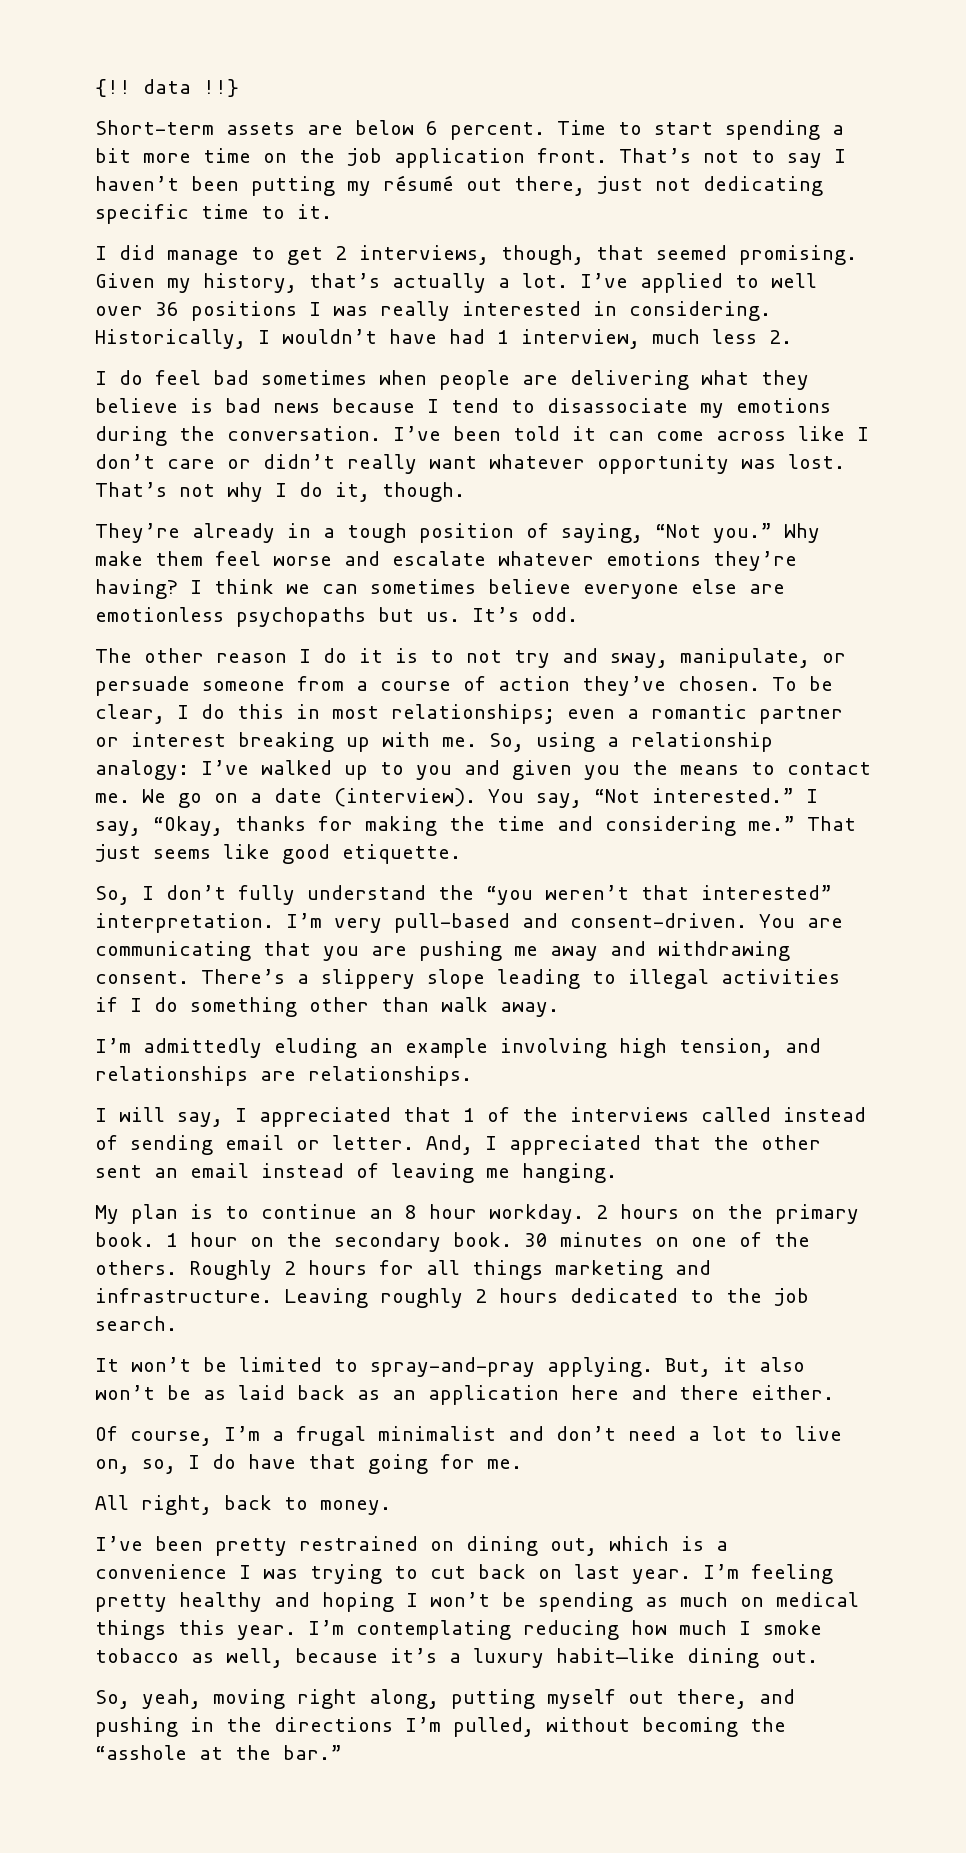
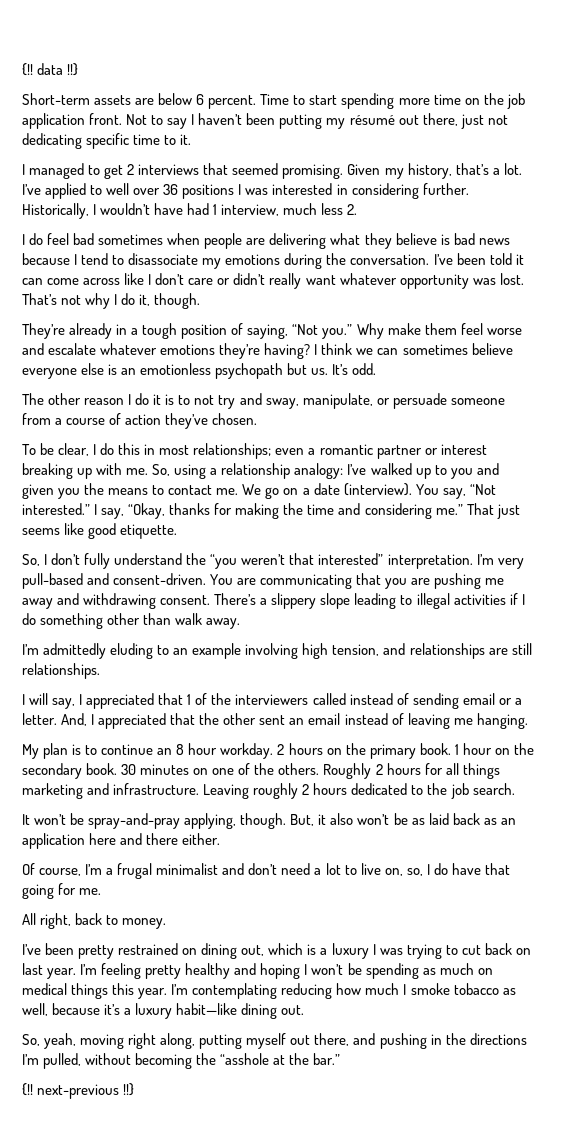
- Time to start spending a bit more time on the job application front.
+ Time to start spending more time on the job application front.
- That’s not to say I haven’t been putting my résumé out there, just not dedicating specific time to it.
+ Not to say I haven’t been putting my résumé out there, just not dedicating specific time to it.
- I did manage to get 2 interviews, though, that seemed promising.
+ I managed to get 2 interviews that seemed promising.
- Given my history, that’s actually a lot.
+ Given my history, that’s a lot.
- I’ve applied to well over 36 positions I was really interested in considering.
+ I’ve applied to well over 36 positions I was interested in considering further.
- I think we can sometimes believe everyone else are emotionless psychopaths but us.
+ I think we can sometimes believe everyone else is an emotionless psychopath but us.
- The other reason I do it is to not try and sway, manipulate, or persuade someone from a course of action they’ve chosen. To be clear, I do this in most relationships; even a romantic partner or interest breaking up with me.
+ The other reason I do it is to not try and sway, manipulate, or persuade someone from a course of action they’ve chosen.
+ To be clear, I do this in most relationships; even a romantic partner or interest breaking up with me.
- I’m admittedly eluding an example involving high tension, and relationships are relationships.
+ I’m admittedly eluding to an example involving high tension, and relationships are still relationships.
- I will say, I appreciated that 1 of the interviews called instead of sending email or letter.
+ I will say, I appreciated that 1 of the interviewers called instead of sending email or a letter.
- It won’t be limited to spray-and-pray applying.
+ It won’t be spray-and-pray applying, though.
- I’ve been pretty restrained on dining out, which is a convenience I was trying to cut back on last year.
+ I’ve been pretty restrained on dining out, which is a luxury I was trying to cut back on last year.
+ {!! next-previous !!}

